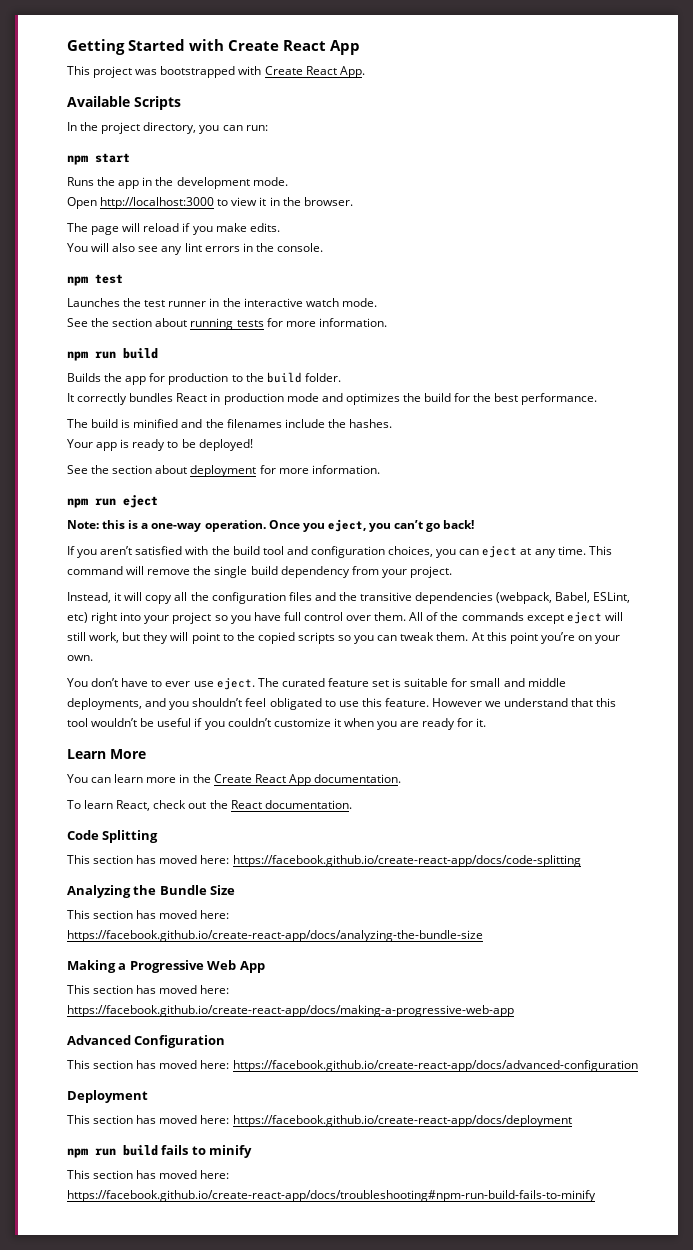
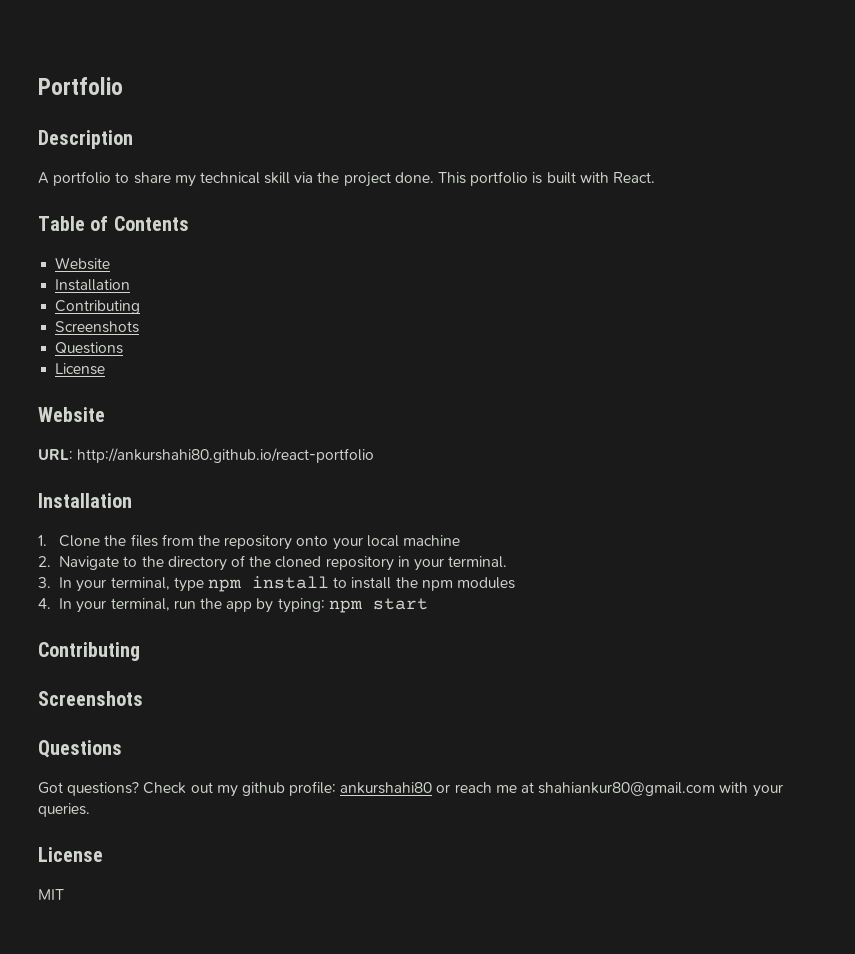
- Getting Started with Create React App
- This project was bootstrapped with Create React App.
- Available Scripts
- In the project directory, you can run:
- npm start
- Runs the app in the development mode.
- Open http://localhost:3000 to view it in the browser.
- The page will reload if you make edits.
- You will also see any lint errors in the console.
- npm test
- Launches the test runner in the interactive watch mode.
- See the section about running tests for more information.
- npm run build
- Builds the app for production to the build folder.
- It correctly bundles React in production mode and optimizes the build for the best performance.
- The build is minified and the filenames include the hashes.
- Your app is ready to be deployed!
- See the section about deployment for more information.
- npm run eject
- Note: this is a one-way operation. Once you eject, you can’t go back!
- If you aren’t satisfied with the build tool and configuration choices, you can eject at any time. This command will remove the single build dependency from your project.
- Instead, it will copy all the configuration files and the transitive dependencies (webpack, Babel, ESLint, etc) right into your project so you have full control over them. All of the commands except eject will still work, but they will point to the copied scripts so you can tweak them. At this point you’re on your own.
- You don’t have to ever use eject. The curated feature set is suitable for small and middle deployments, and you shouldn’t feel obligated to use this feature. However we understand that this tool wouldn’t be useful if you couldn’t customize it when you are ready for it.
- Learn More
- You can learn more in the Create React App documentation.
- To learn React, check out the React documentation.
- Code Splitting
- This section has moved here: https://facebook.github.io/create-react-app/docs/code-splitting
- Analyzing the Bundle Size
- This section has moved here: https://facebook.github.io/create-react-app/docs/analyzing-the-bundle-size
- Making a Progressive Web App
- This section has moved here: https://facebook.github.io/create-react-app/docs/making-a-progressive-web-app
- Advanced Configuration
- This section has moved here: https://facebook.github.io/create-react-app/docs/advanced-configuration
- Deployment
- This section has moved here: https://facebook.github.io/create-react-app/docs/deployment
- npm run build fails to minify
- This section has moved here: https://facebook.github.io/create-react-app/docs/troubleshooting#npm-run-build-fails-to-minify
+ Portfolio
+ Description
+ A portfolio to share my technical skill via the project done. This portfolio is built with React.
+ Table of Contents
+ Website
+ Installation
+ Contributing
+ Screenshots
+ Questions
+ License
+ Website
+ URL: http://ankurshahi80.github.io/react-portfolio
+ Installation
+ 1. Clone the files from the repository onto your local machine
+ 2. Navigate to the directory of the cloned repository in your terminal.
+ 3. In your terminal, type npm install to install the npm modules
+ 4. In your terminal, run the app by typing: npm start
+ Contributing
+ Screenshots
+ Questions
+ Got questions? Check out my github profile: ankurshahi80 or reach me at shahiankur80@gmail.com with your queries.
+ License
+ MIT

